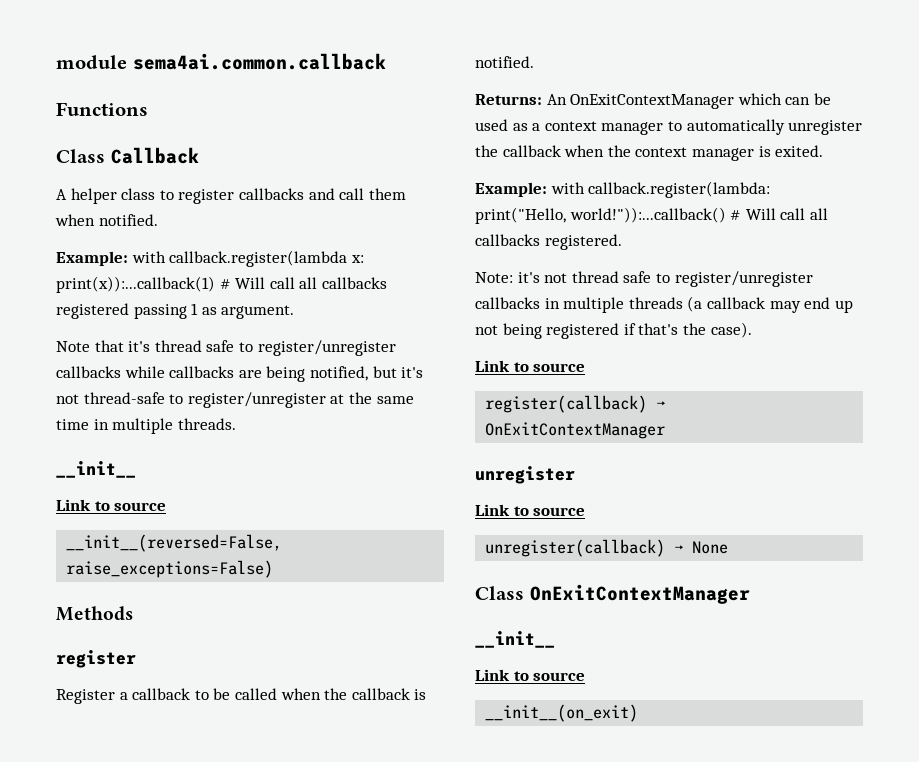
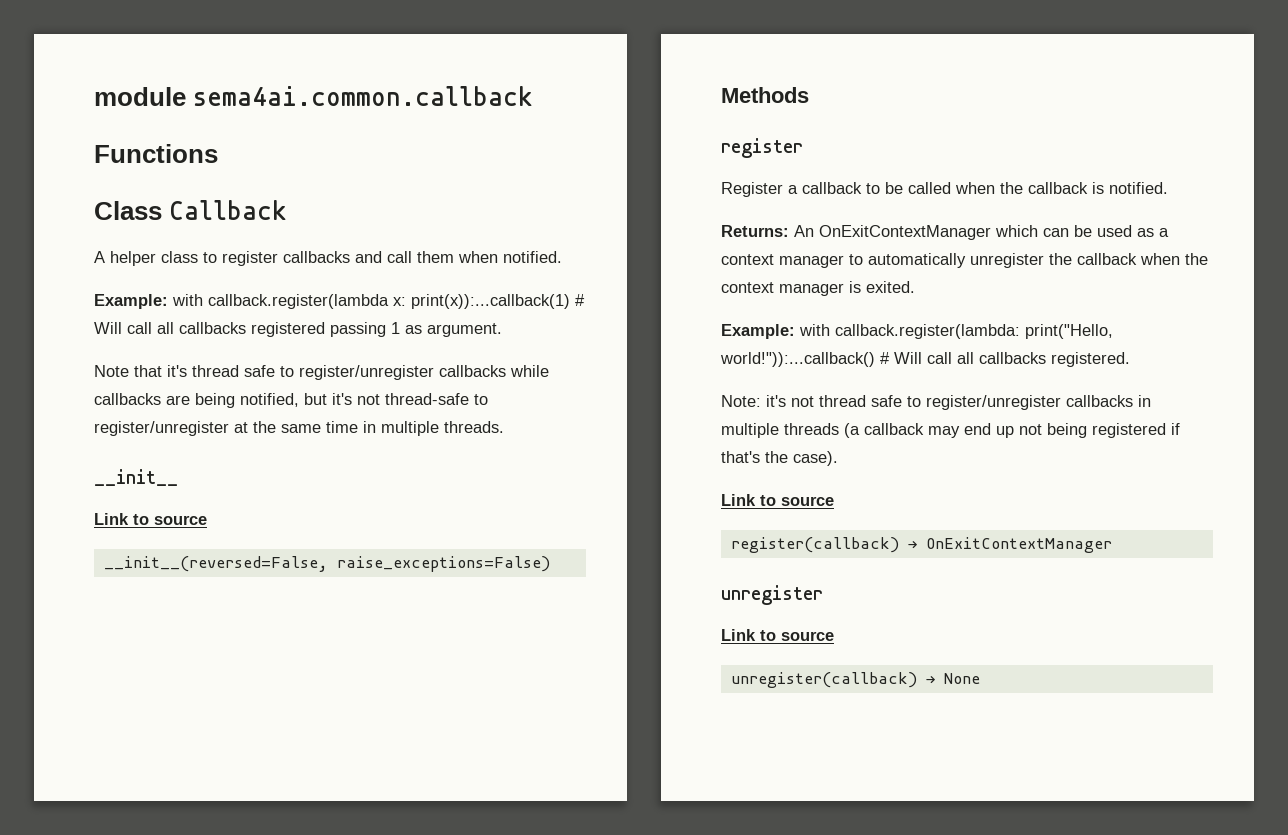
- Class OnExitContextManager
- __init__
- Link to source
- __init__(on_exit)

